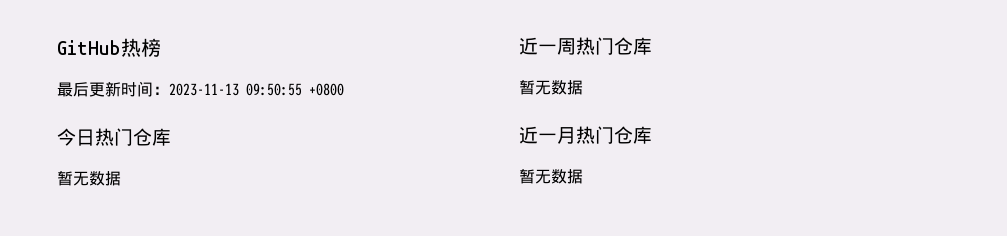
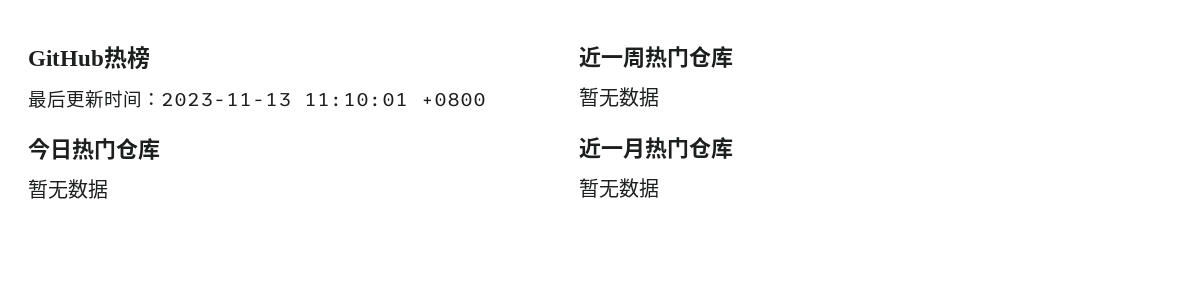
- 最后更新时间：2023-11-13 09:50:55 +0800
+ 最后更新时间：2023-11-13 11:10:01 +0800

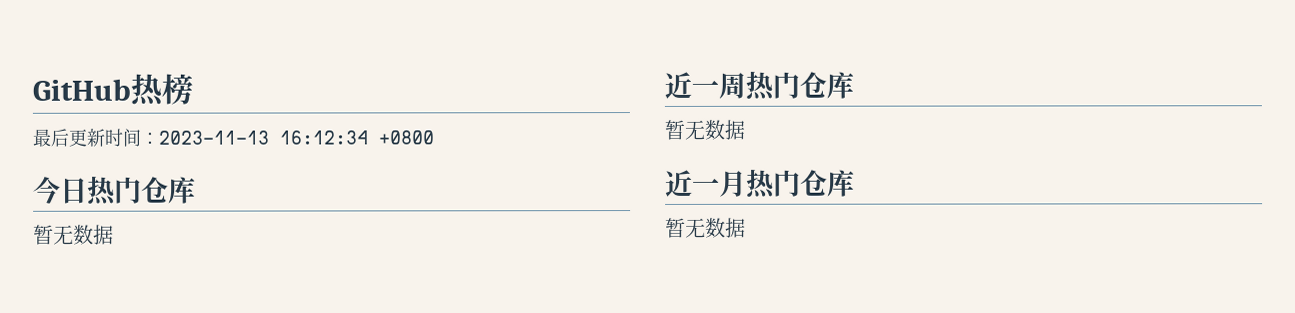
- 最后更新时间：2023-11-13 11:10:01 +0800
+ 最后更新时间：2023-11-13 16:12:34 +0800

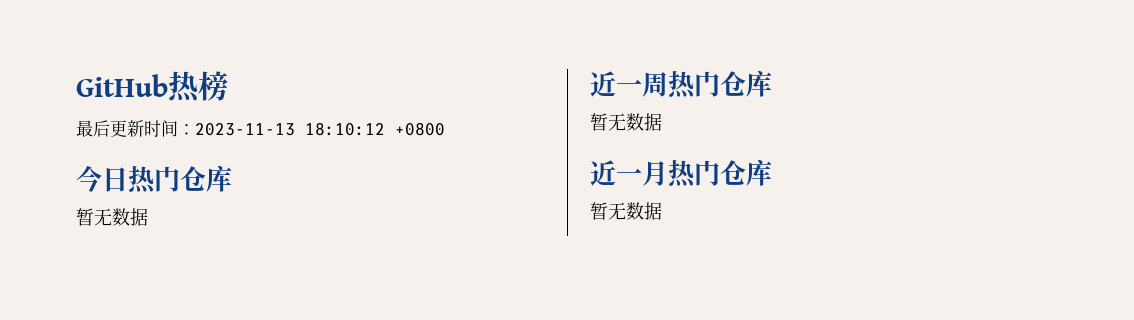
- 最后更新时间：2023-11-13 16:12:34 +0800
+ 最后更新时间：2023-11-13 18:10:12 +0800

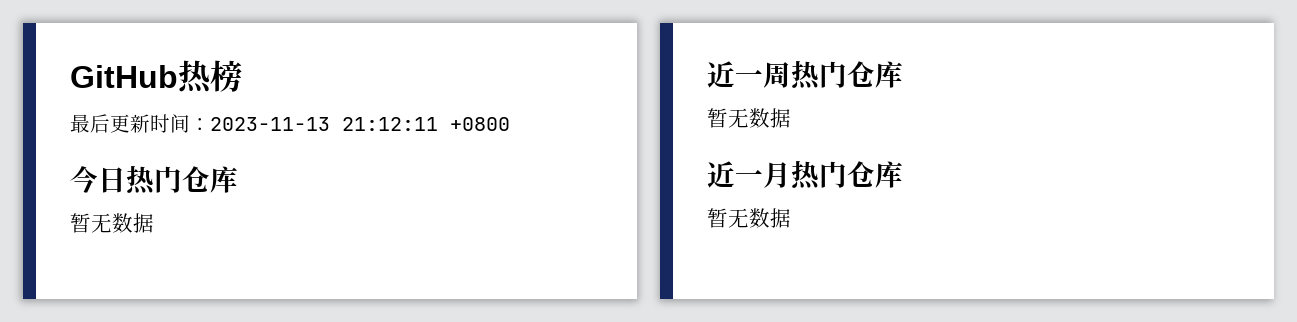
- 最后更新时间：2023-11-13 18:10:12 +0800
+ 最后更新时间：2023-11-13 21:12:11 +0800

